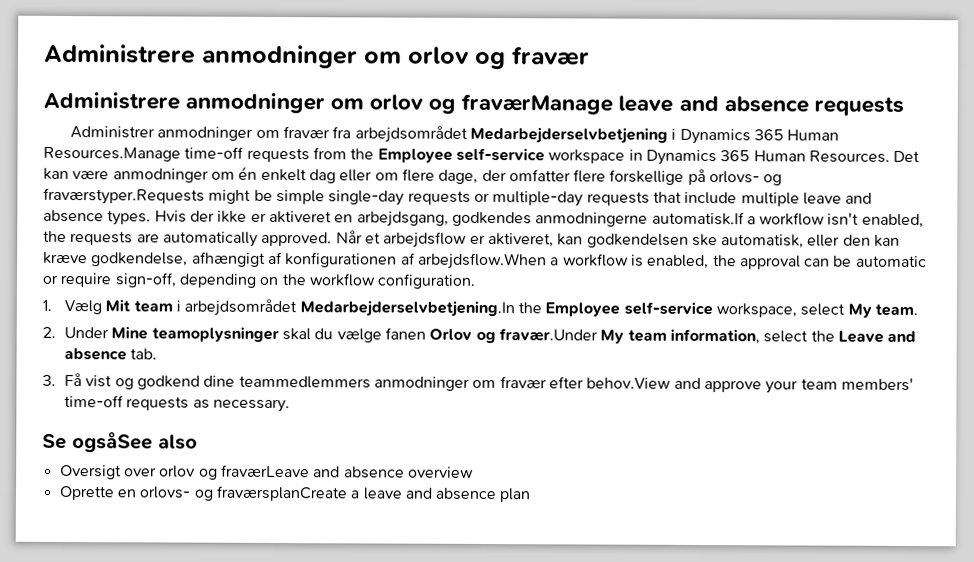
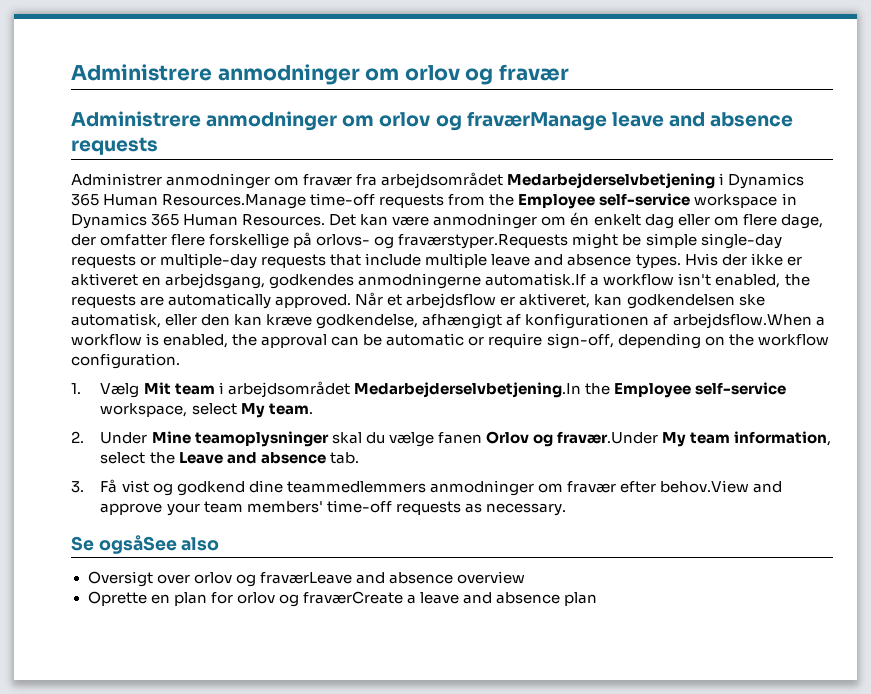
- Oprette en orlovs- og fraværsplanCreate a leave and absence plan
+ Oprette en plan for orlov og fraværCreate a leave and absence plan

